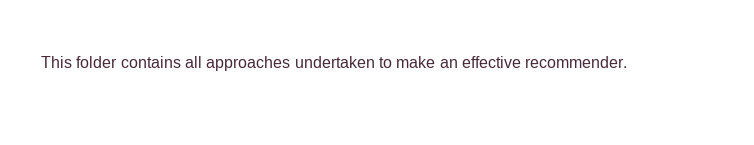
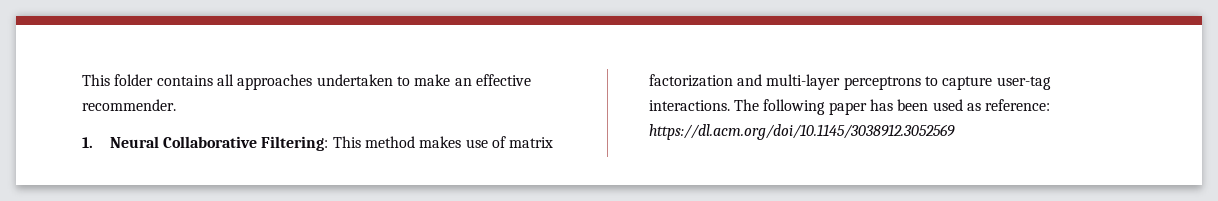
+ 1. Neural Collaborative Filtering: This method makes use of matrix factorization and multi-layer perceptrons to capture user-tag interactions. The following paper has been used as reference: https://dl.acm.org/doi/10.1145/3038912.3052569

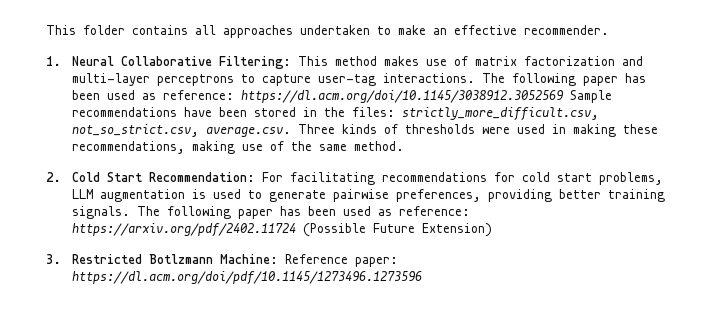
- The following paper has been used as reference: https://dl.acm.org/doi/10.1145/3038912.3052569
+ The following paper has been used as reference: https://dl.acm.org/doi/10.1145/3038912.3052569 Sample recommendations have been stored in the files: strictly_more_difficult.csv, not_so_strict.csv, average.csv. Three kinds of thresholds were used in making these recommendations, making use of the same method.
+ 2. Cold Start Recommendation: For facilitating recommendations for cold start problems, LLM augmentation is used to generate pairwise preferences, providing better training signals. The following paper has been used as reference: https://arxiv.org/pdf/2402.11724 (Possible Future Extension)
+ 3. Restricted Botlzmann Machine: Reference paper: https://dl.acm.org/doi/pdf/10.1145/1273496.1273596

